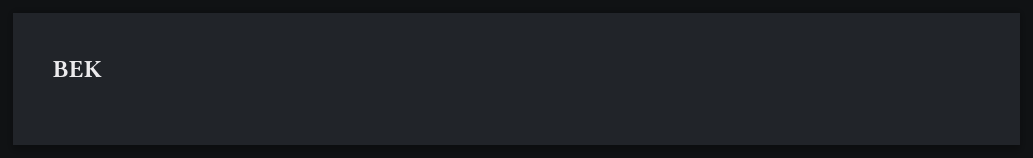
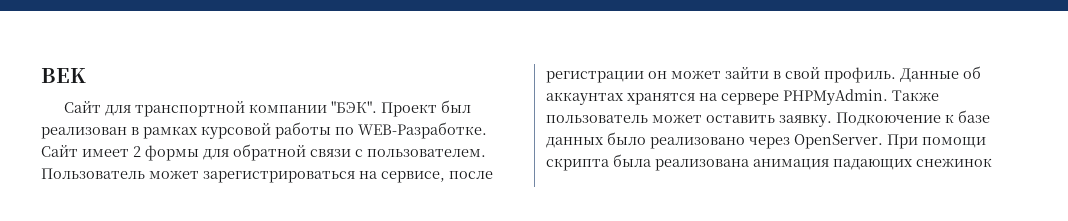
+ Сайт для транспортной компании "БЭК". Проект был реализован в рамках курсовой работы по WEB-Разработке. Сайт имеет 2 формы для обратной связи с пользователем. Пользователь может зарегистрироваться на сервисе, после регистрации он может зайти в свой профиль. Данные об аккаунтах хранятся на сервере PHPMyAdmin. Также пользователь может оставить заявку. Подкоючение к базе данных было реализовано через OpenServer. При помощи скрипта была реализована анимация падающих снежинок

